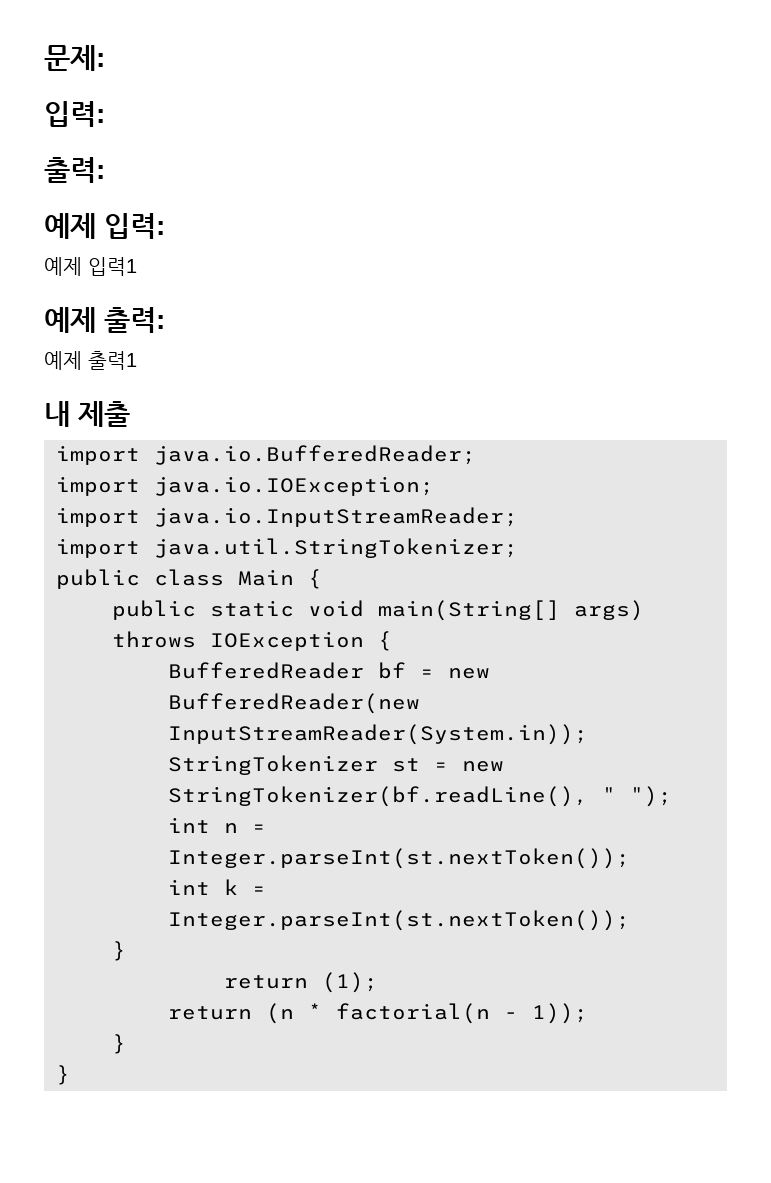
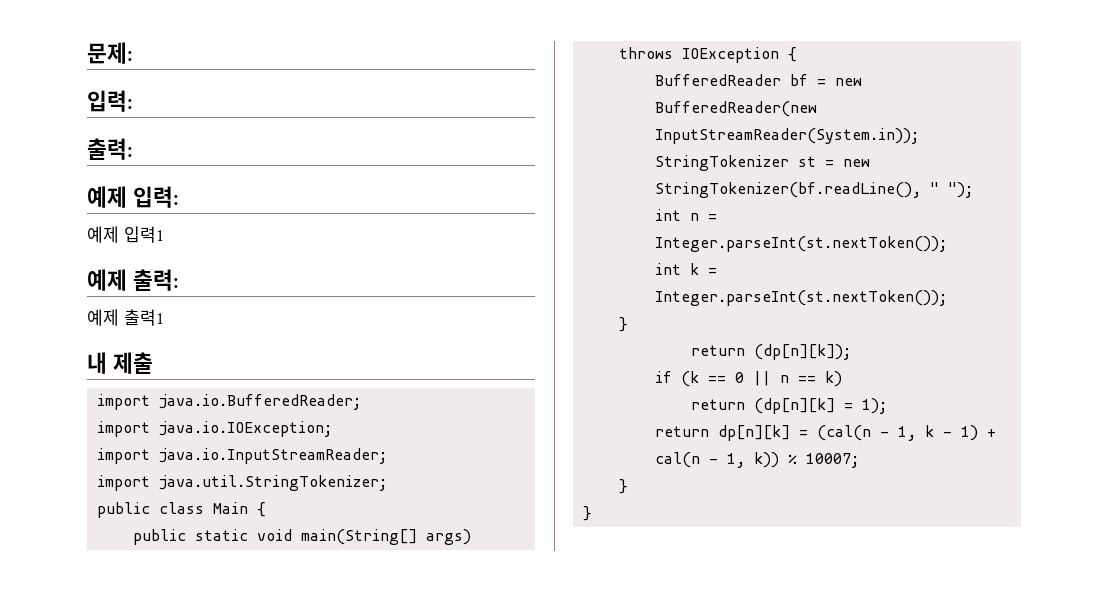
- return (1);
- return (n * factorial(n - 1));
+ return (dp[n][k]);
+ if (k == 0 || n == k)
+ return (dp[n][k] = 1);
+ return dp[n][k] = (cal(n - 1, k - 1) + cal(n - 1, k)) % 10007;

